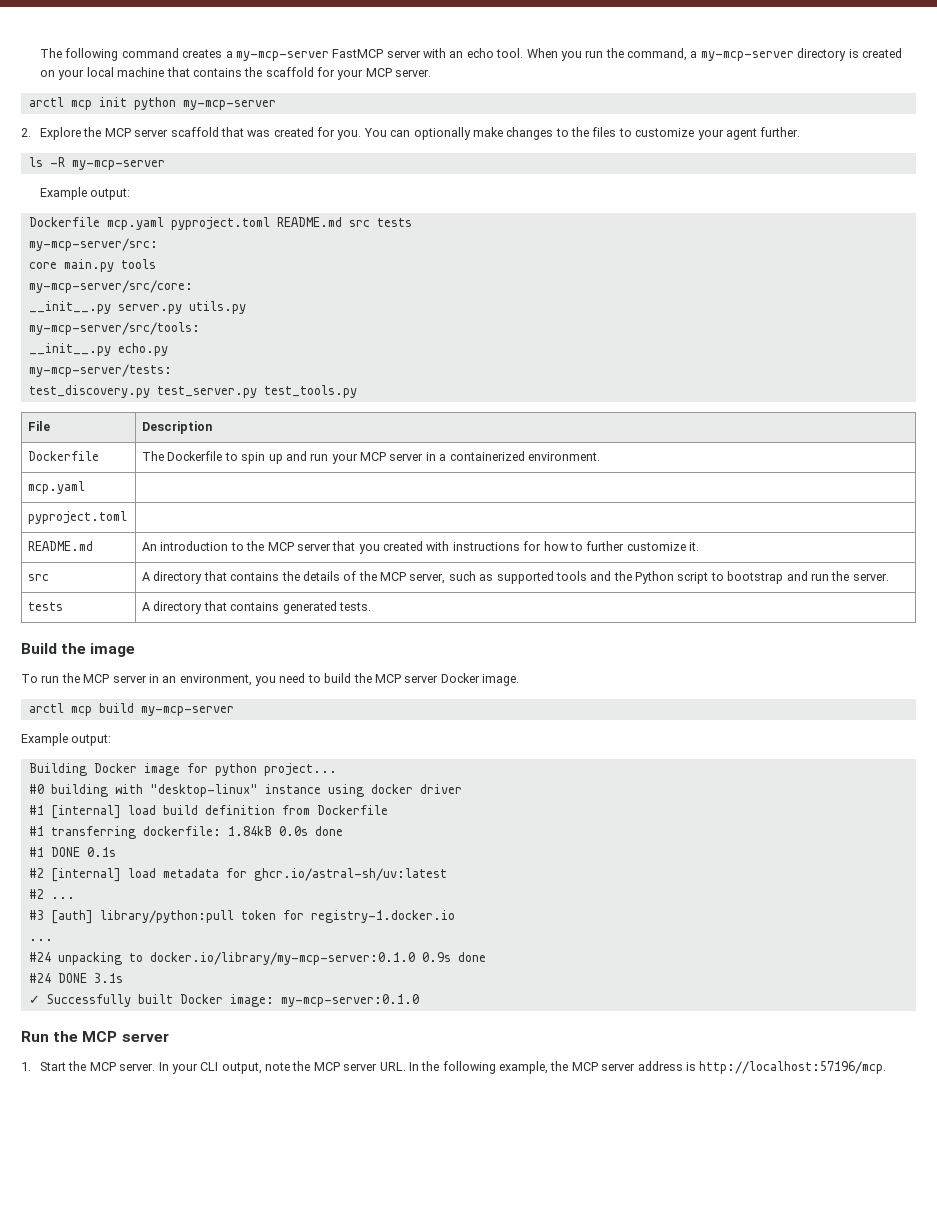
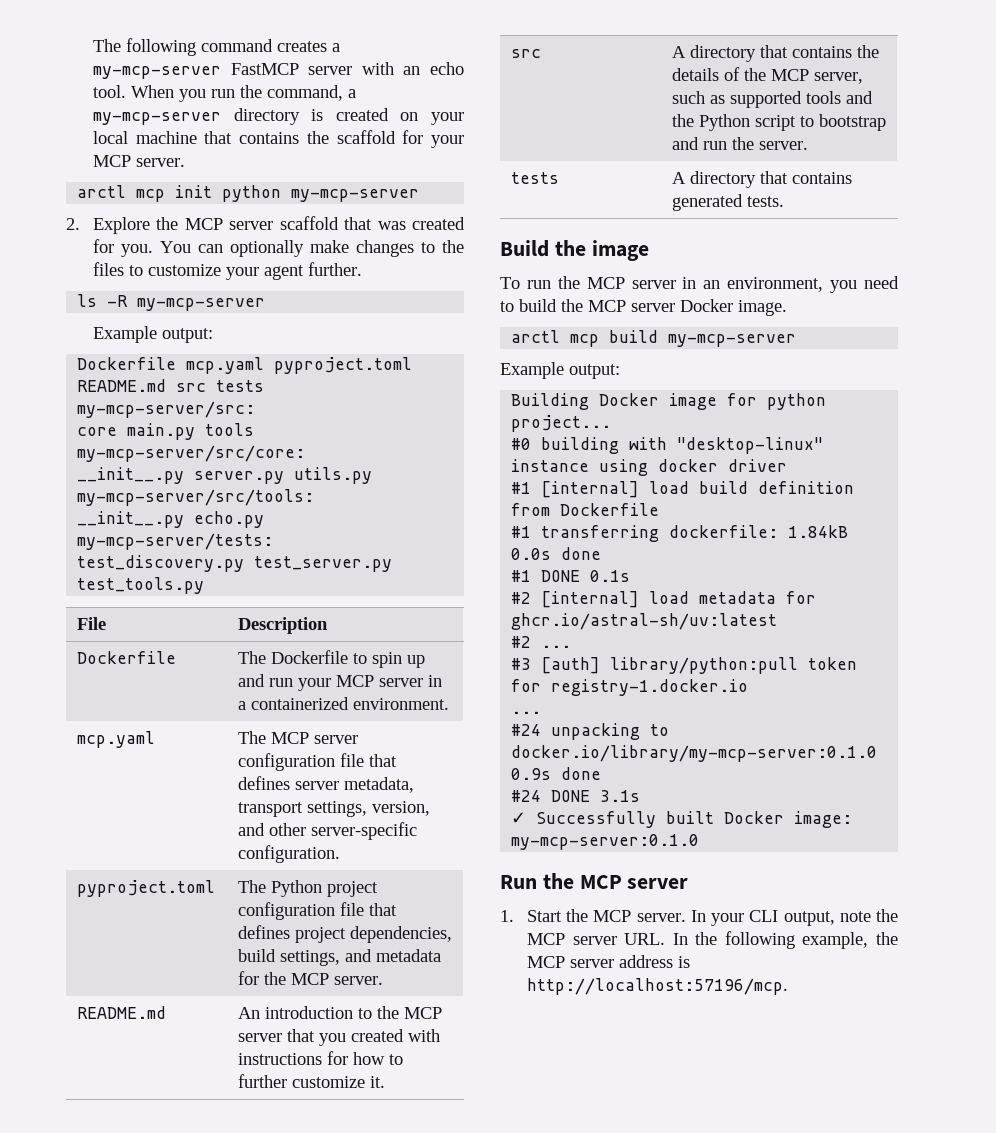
- mcp.yaml |
- pyproject.toml |
+ mcp.yaml | The MCP server configuration file that defines server metadata, transport settings, version, and other server-specific configuration.
+ pyproject.toml | The Python project configuration file that defines project dependencies, build settings, and metadata for the MCP server.

